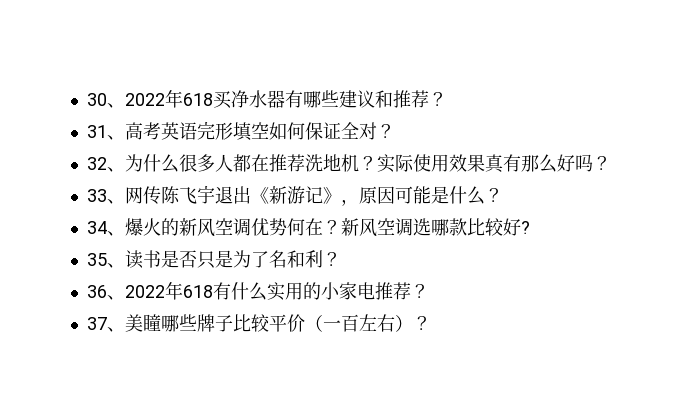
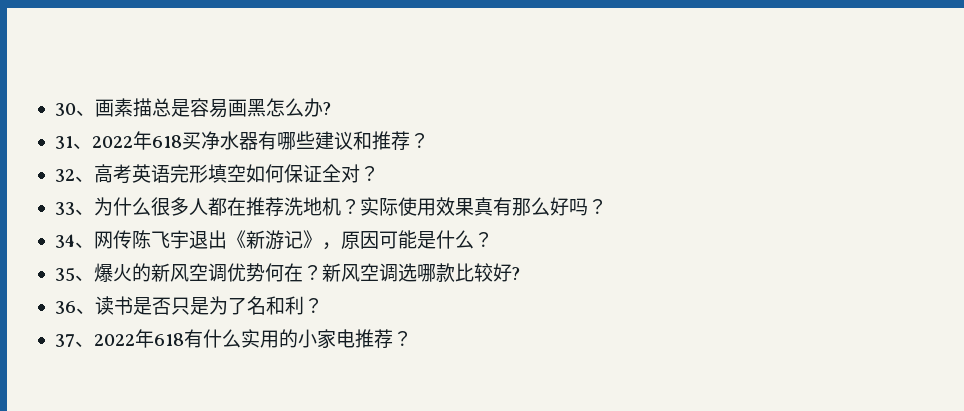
- 30、2022年618买净水器有哪些建议和推荐？
+ 30、画素描总是容易画黑怎么办?
+ 31、2022年618买净水器有哪些建议和推荐？
- 31、高考英语完形填空如何保证全对？
+ 32、高考英语完形填空如何保证全对？
- 32、为什么很多人都在推荐洗地机？
+ 33、为什么很多人都在推荐洗地机？
- 33、网传陈飞宇退出《新游记》，原因可能是什么？
+ 34、网传陈飞宇退出《新游记》，原因可能是什么？
- 34、爆火的新风空调优势何在？
+ 35、爆火的新风空调优势何在？
- 35、读书是否只是为了名和利？
+ 36、读书是否只是为了名和利？
- 36、2022年618有什么实用的小家电推荐？
+ 37、2022年618有什么实用的小家电推荐？
- 37、美瞳哪些牌子比较平价（一百左右）？

